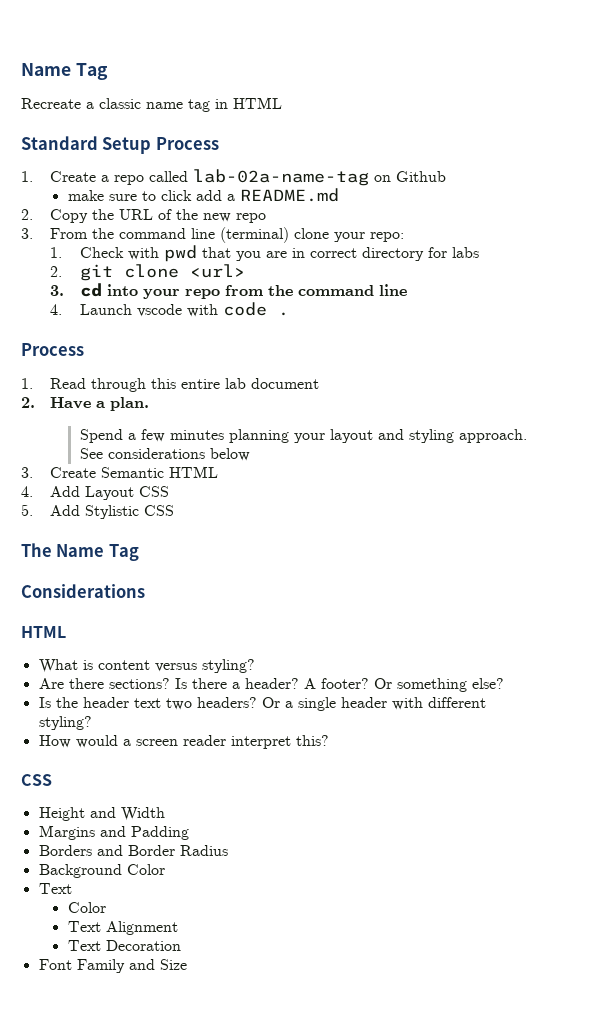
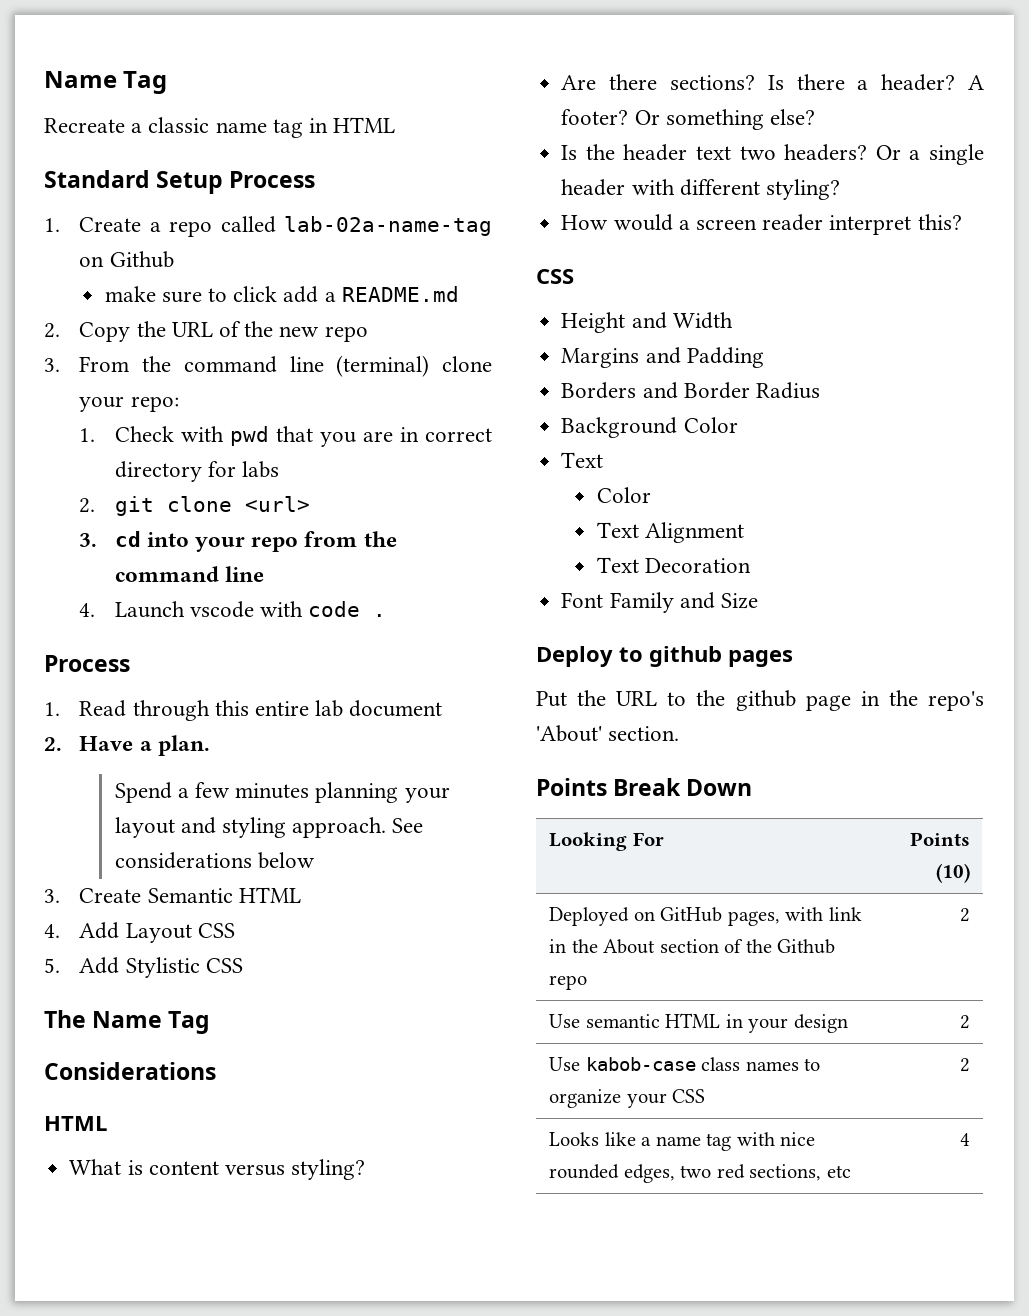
+ Deploy to github pages
+ Put the URL to the github page in the repo's 'About' section.
+ Points Break Down
+ Looking For | Points (10)
+ Deployed on GitHub pages, with link in the About section of the Github repo | 2
+ Use semantic HTML in your design | 2
+ Use kabob-case class names to organize your CSS | 2
+ Looks like a name tag with nice rounded edges, two red sections, etc | 4

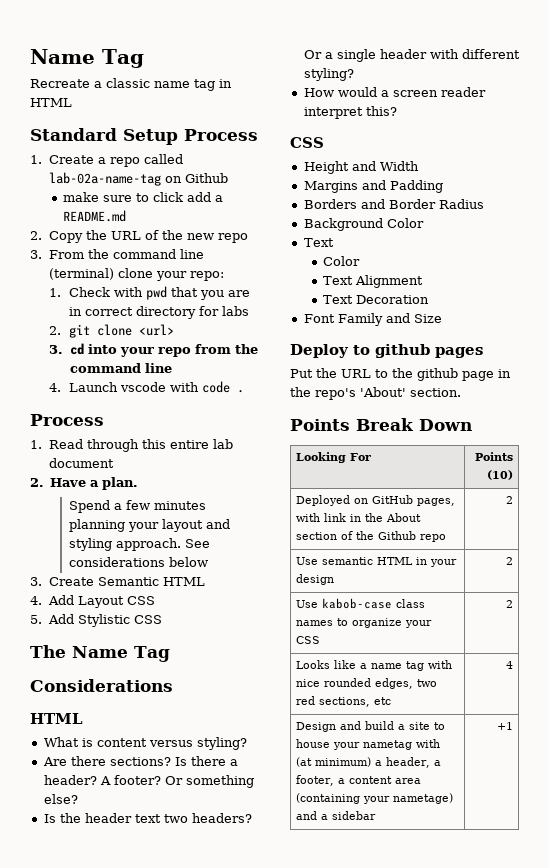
+ Design and build a site to house your nametag with (at minimum) a header, a footer, a content area (containing your nametage) and a sidebar | +1

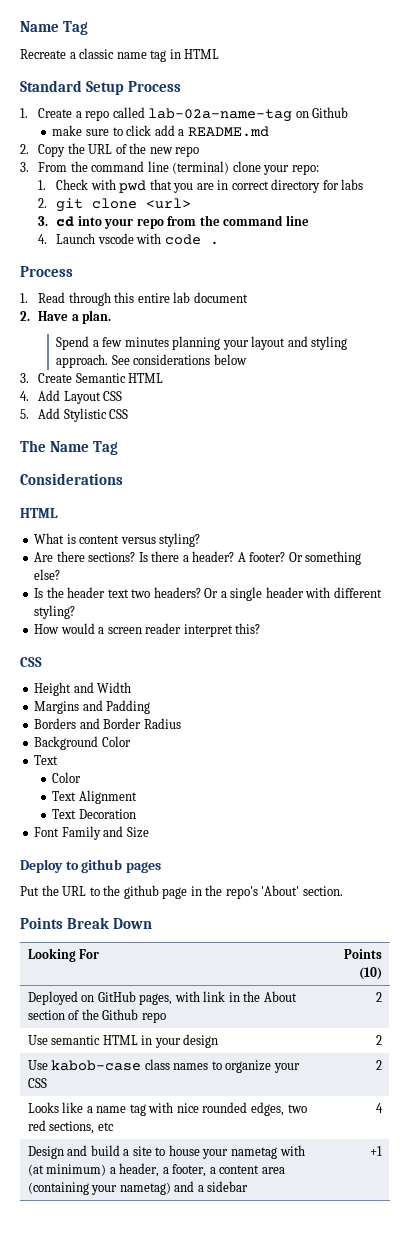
- Design and build a site to house your nametag with (at minimum) a header, a footer, a content area (containing your nametage) and a sidebar | +1
+ Design and build a site to house your nametag with (at minimum) a header, a footer, a content area (containing your nametag) and a sidebar | +1

